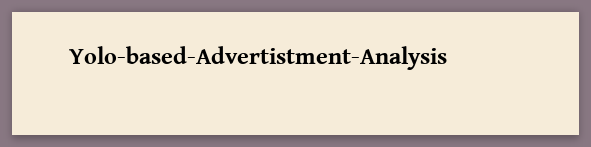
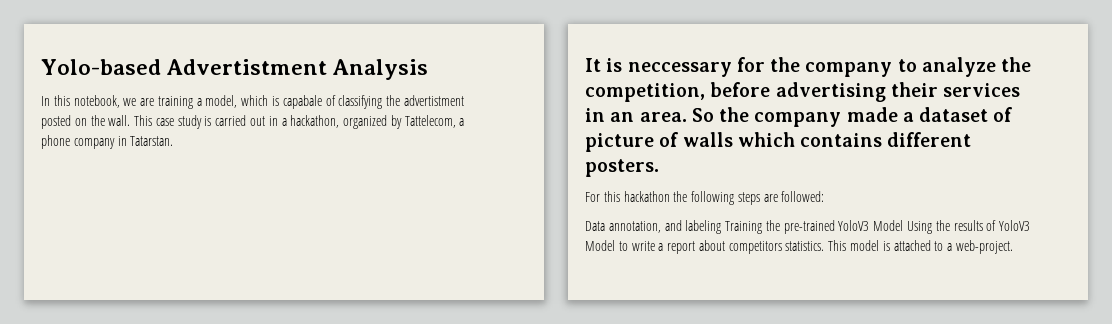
- Yolo-based-Advertistment-Analysis
+ Yolo-based Advertistment Analysis
+ In this notebook, we are training a model, which is capabale of classifying the advertistment posted on the wall. This case study is carried out in a hackathon, organized by Tattelecom, a phone company in Tatarstan.
+ It is neccessary for the company to analyze the competition, before advertising their services in an area. So the company made a dataset of picture of walls which contains different posters.
+ For this hackathon the following steps are followed:
+ Data annotation, and labeling Training the pre-trained YoloV3 Model Using the results of YoloV3 Model to write a report about competitors statistics. This model is attached to a web-project.

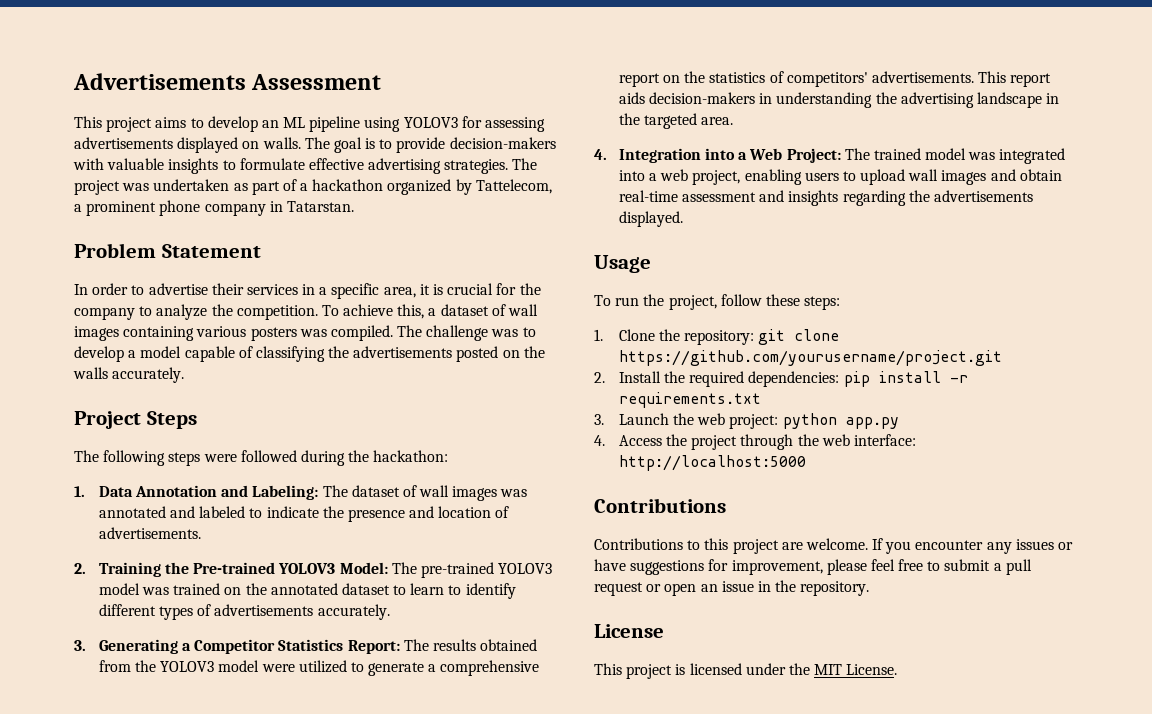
- Yolo-based Advertistment Analysis
- In this notebook, we are training a model, which is capabale of classifying the advertistment posted on the wall. This case study is carried out in a hackathon, organized by Tattelecom, a phone company in Tatarstan.
+ Advertisements Assessment
+ This project aims to develop an ML pipeline using YOLOV3 for assessing advertisements displayed on walls. The goal is to provide decision-makers with valuable insights to formulate effective advertising strategies. The project was undertaken as part of a hackathon organized by Tattelecom, a prominent phone company in Tatarstan.
- It is neccessary for the company to analyze the competition, before advertising their services in an area. So the company made a dataset of picture of walls which contains different posters.
- For this hackathon the following steps are followed:
- Data annotation, and labeling Training the pre-trained YoloV3 Model Using the results of YoloV3 Model to write a report about competitors statistics. This model is attached to a web-project.
+ Problem Statement
+ In order to advertise their services in a specific area, it is crucial for the company to analyze the competition. To achieve this, a dataset of wall images containing various posters was compiled. The challenge was to develop a model capable of classifying the advertisements posted on the walls accurately.
+ Project Steps
+ The following steps were followed during the hackathon:
+ 1. Data Annotation and Labeling: The dataset of wall images was annotated and labeled to indicate the presence and location of advertisements.
+ 2. Training the Pre-trained YOLOV3 Model: The pre-trained YOLOV3 model was trained on the annotated dataset to learn to identify different types of advertisements accurately.
+ 3. Generating a Competitor Statistics Report: The results obtained from the YOLOV3 model were utilized to generate a comprehensive report on the statistics of competitors' advertisements. This report aids decision-makers in understanding the advertising landscape in the targeted area.
+ 4. Integration into a Web Project: The trained model was integrated into a web project, enabling users to upload wall images and obtain real-time assessment and insights regarding the advertisements displayed.
+ Usage
+ To run the project, follow these steps:
+ 1. Clone the repository: git clone https://github.com/yourusername/project.git
+ 2. Install the required dependencies: pip install -r requirements.txt
+ 3. Launch the web project: python app.py
+ 4. Access the project through the web interface: http://localhost:5000
+ Contributions
+ Contributions to this project are welcome. If you encounter any issues or have suggestions for improvement, please feel free to submit a pull request or open an issue in the repository.
+ License
+ This project is licensed under the MIT License.

